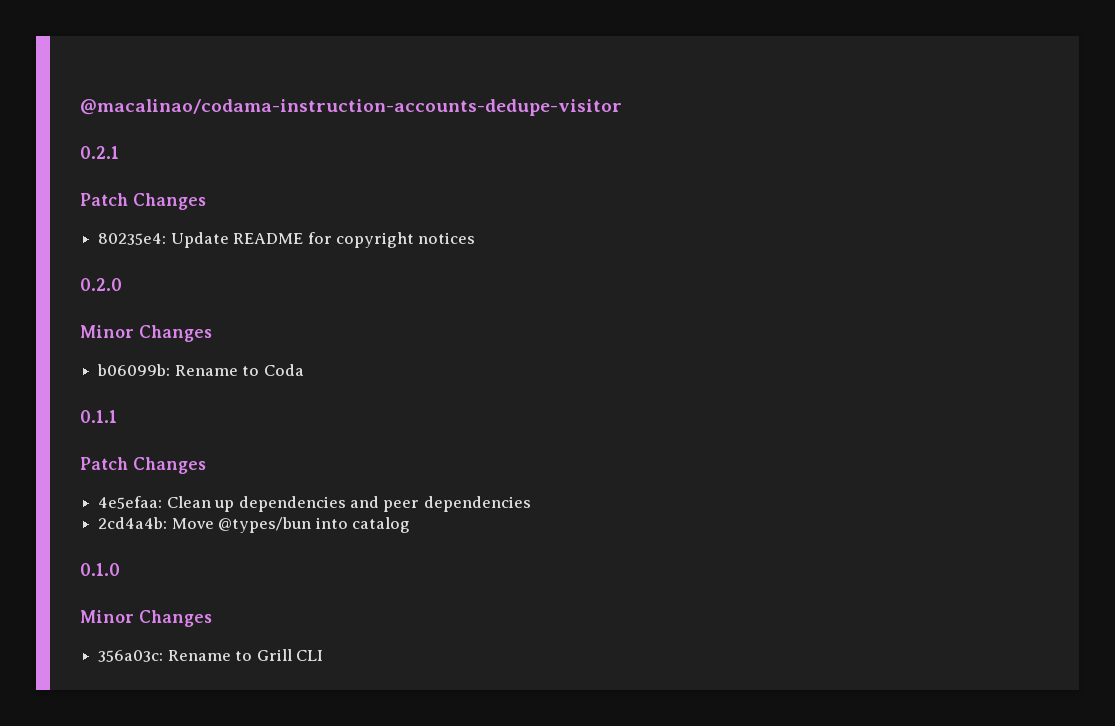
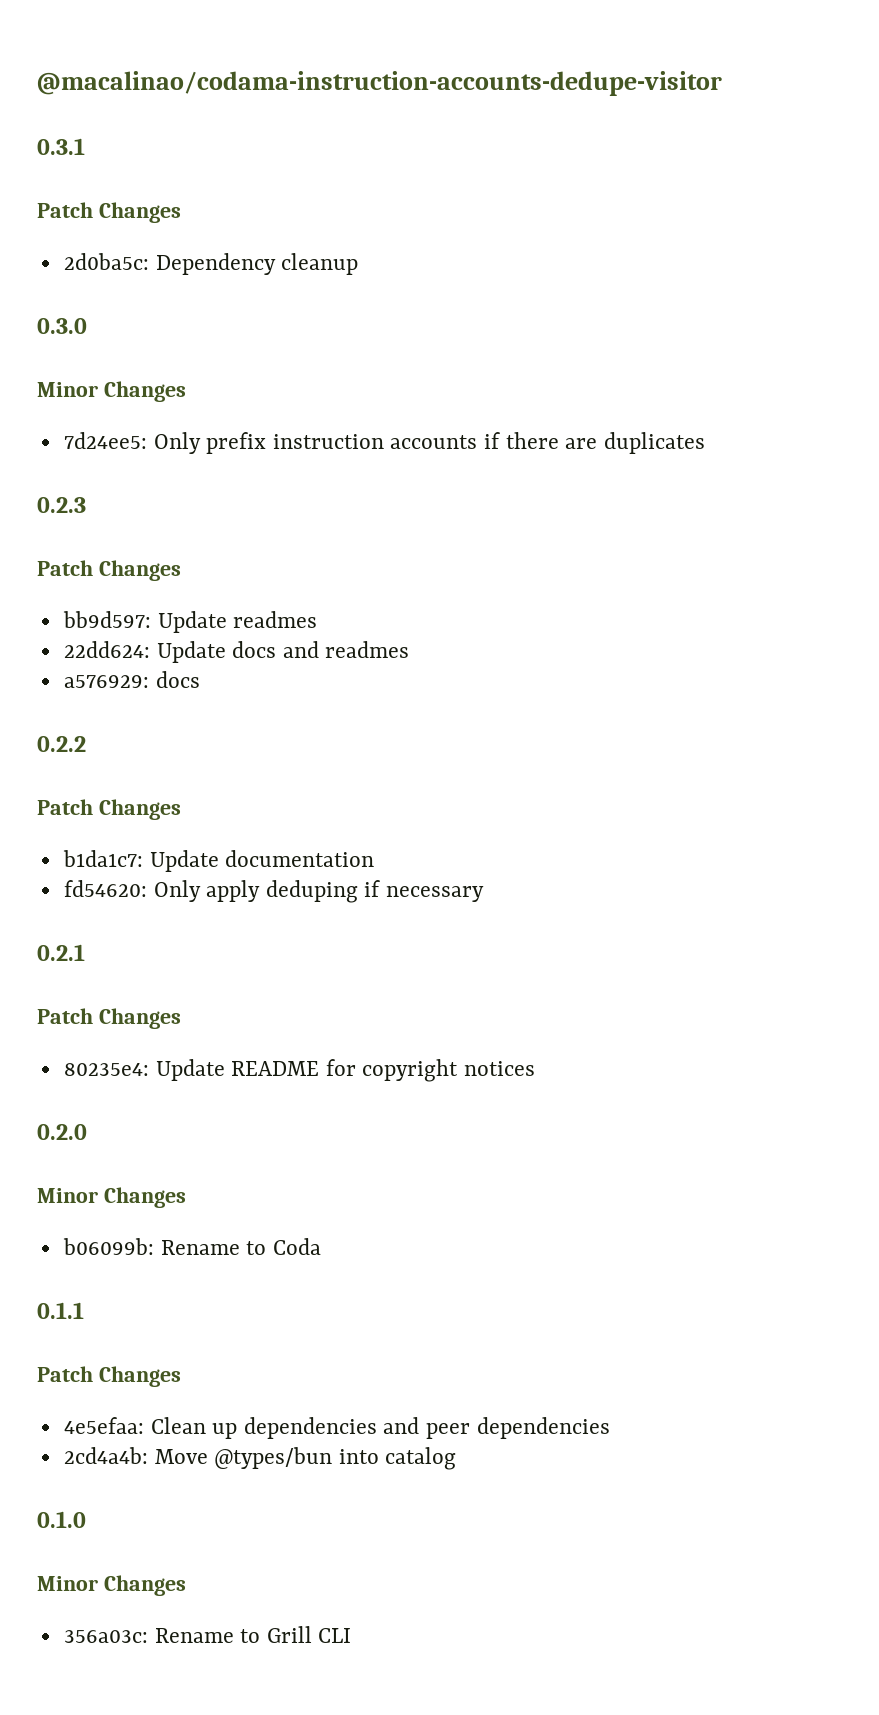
+ 0.3.1
+ Patch Changes
+ 2d0ba5c: Dependency cleanup
+ 0.3.0
+ Minor Changes
+ 7d24ee5: Only prefix instruction accounts if there are duplicates
+ 0.2.3
+ Patch Changes
+ bb9d597: Update readmes
+ 22dd624: Update docs and readmes
+ a576929: docs
+ 0.2.2
+ Patch Changes
+ b1da1c7: Update documentation
+ fd54620: Only apply deduping if necessary

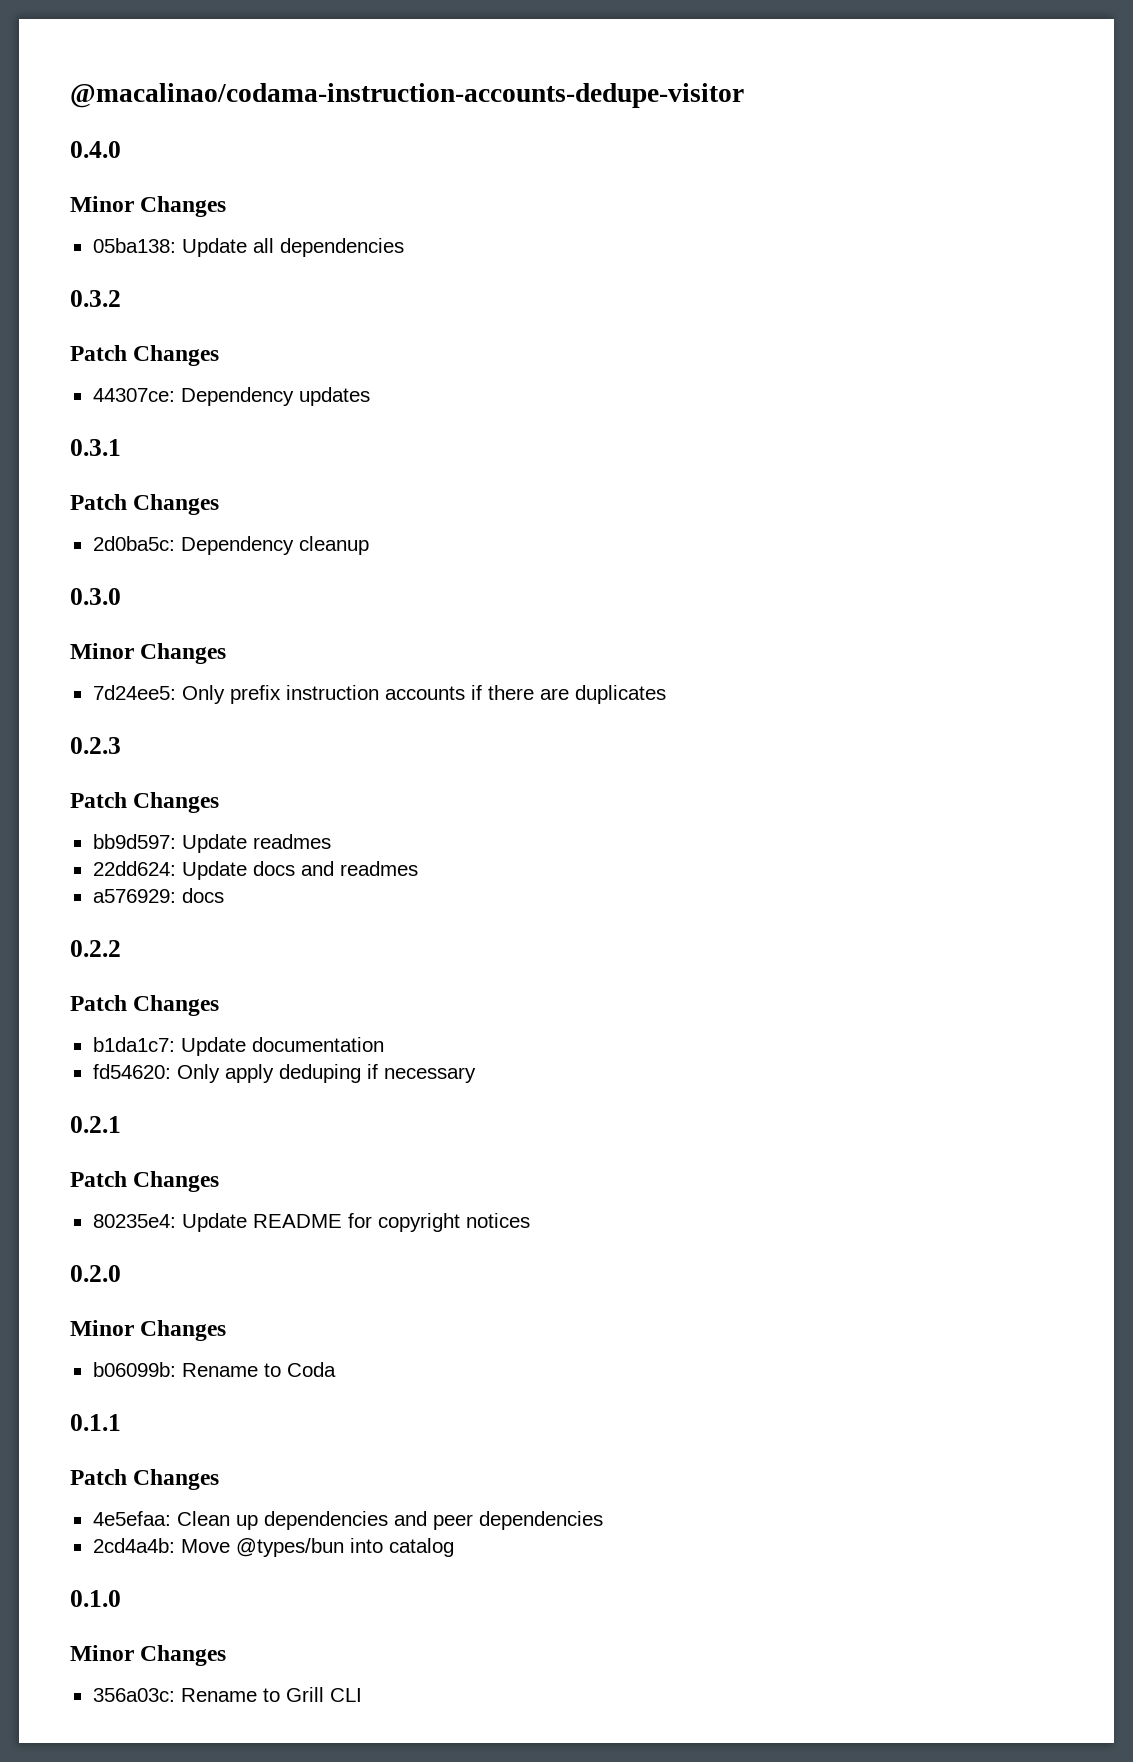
+ 0.4.0
+ Minor Changes
+ 05ba138: Update all dependencies
+ 0.3.2
+ Patch Changes
+ 44307ce: Dependency updates

